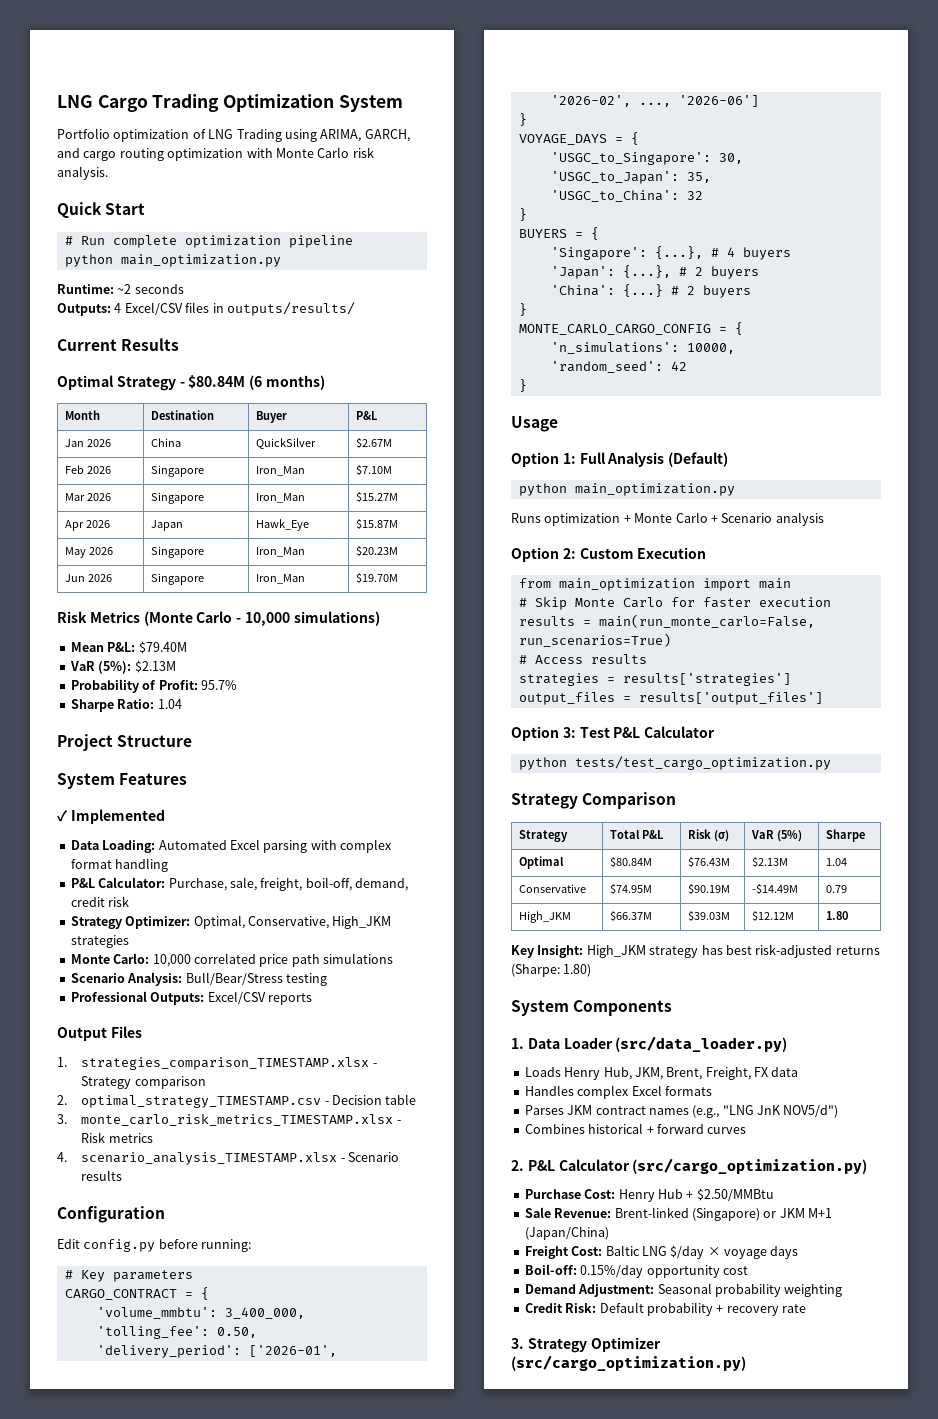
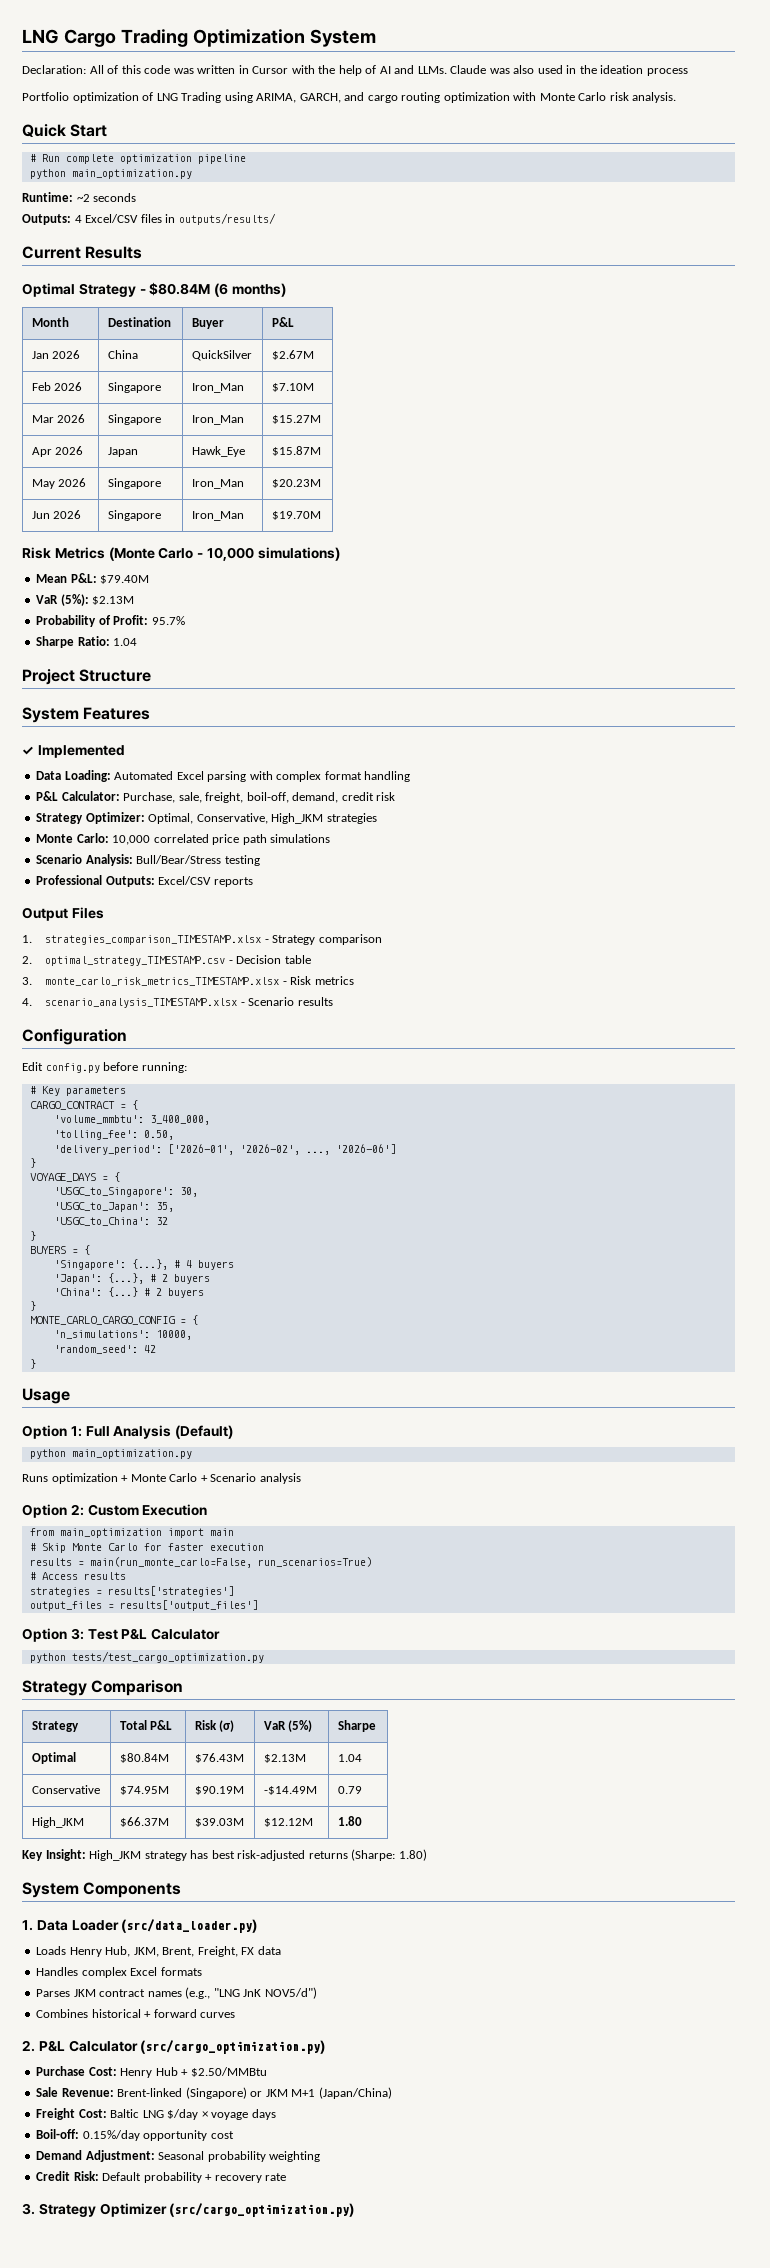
+ Declaration: All of this code was written in Cursor with the help of AI and LLMs. Claude was also used in the ideation process

